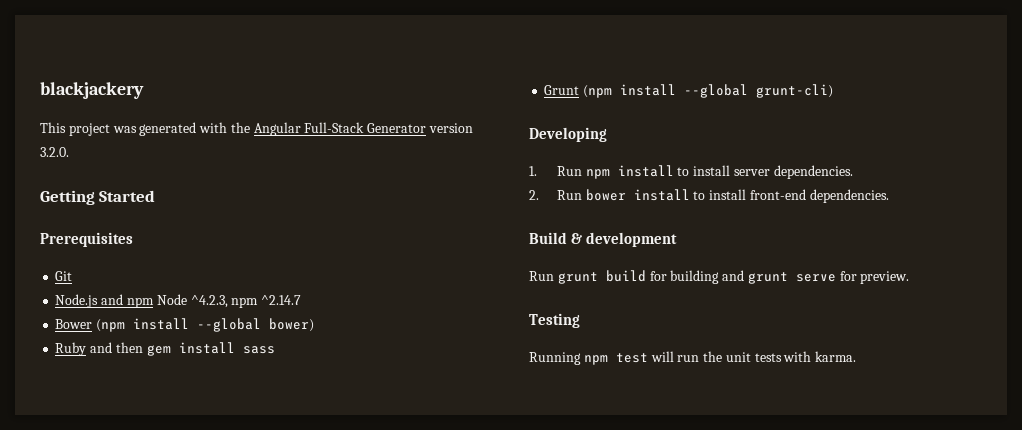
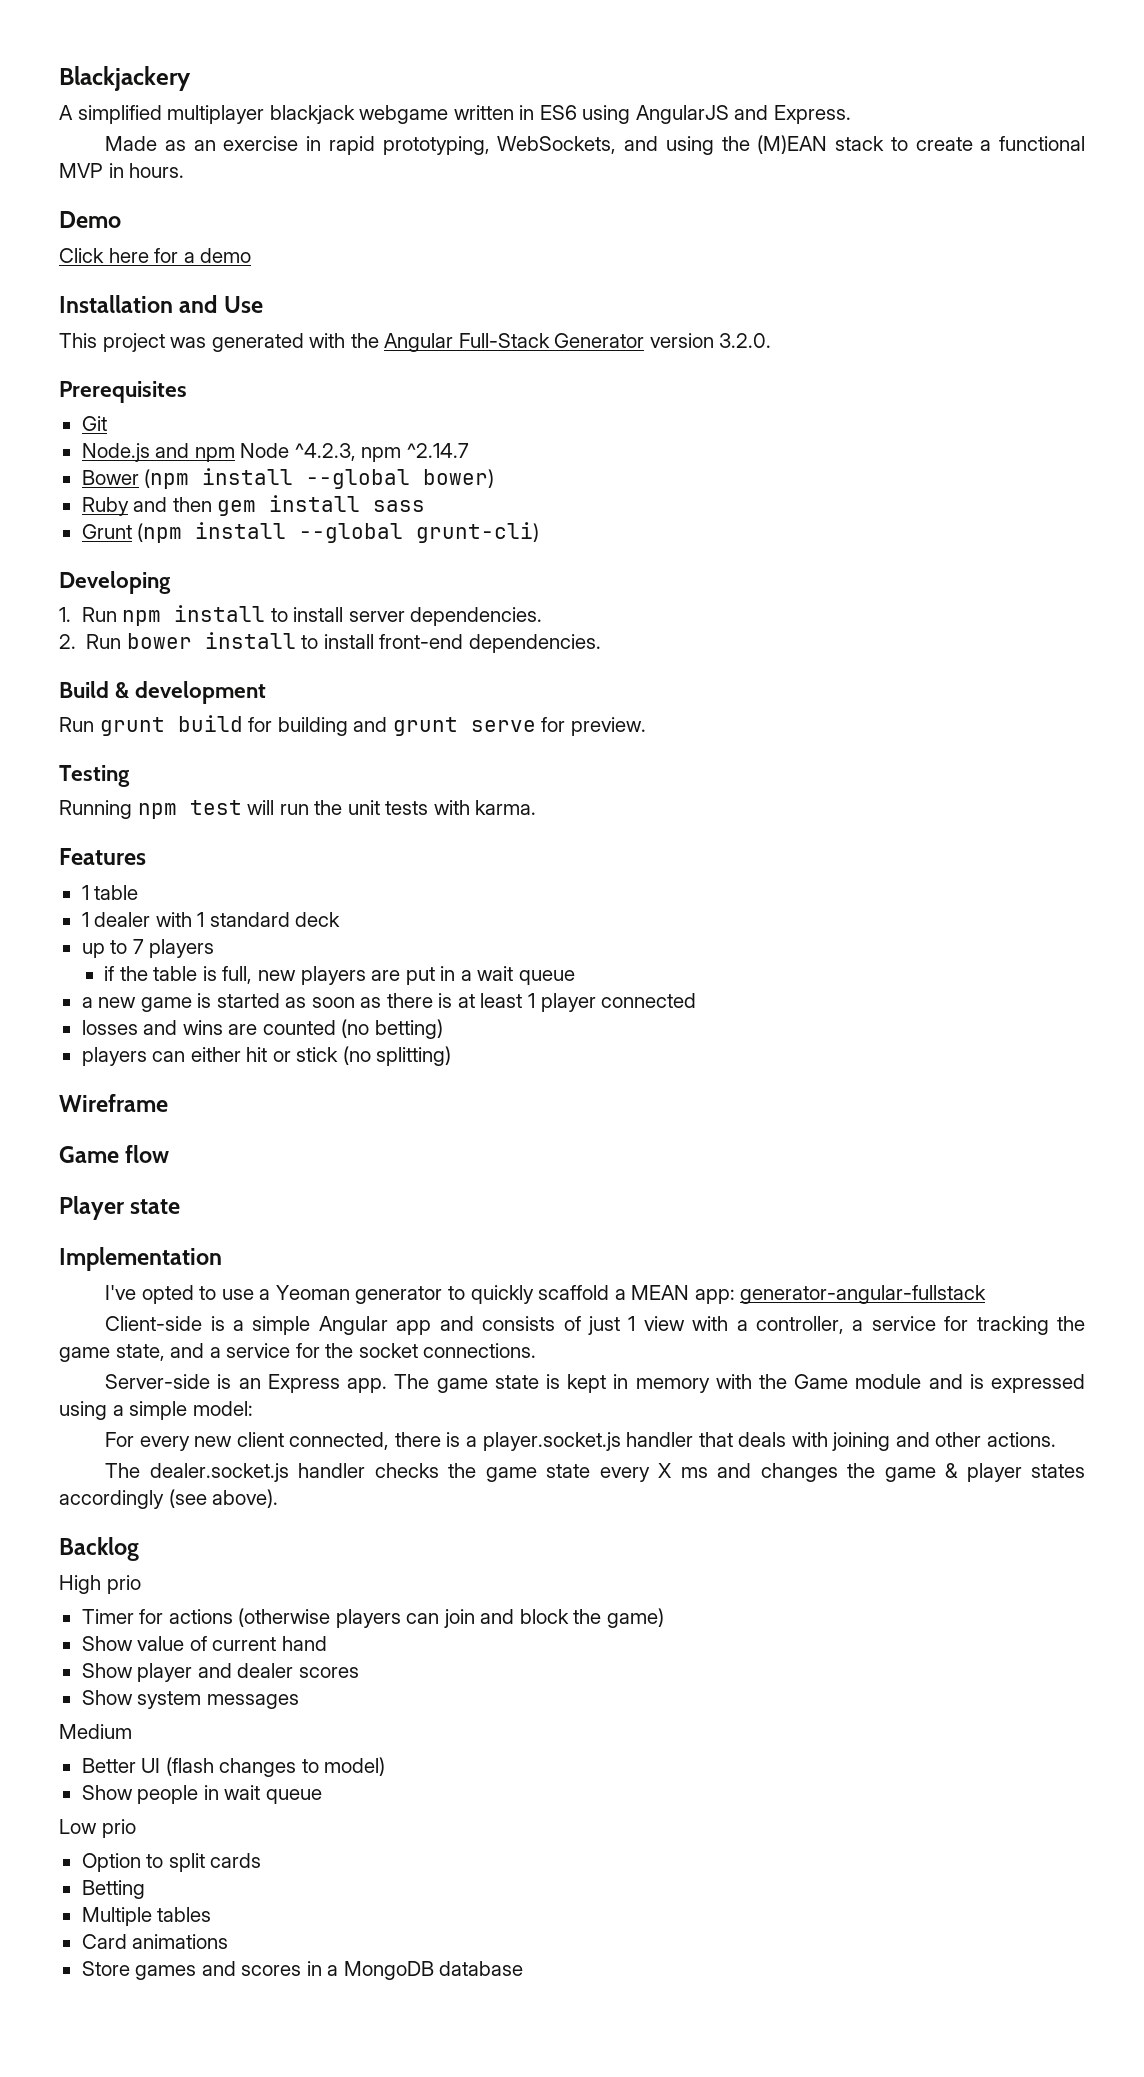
- blackjackery
+ Blackjackery
+ A simplified multiplayer blackjack webgame written in ES6 using AngularJS and Express.
+ Made as an exercise in rapid prototyping, WebSockets, and using the (M)EAN stack to create a functional MVP in hours.
+ Demo
+ Click here for a demo
+ Installation and Use
- Getting Started
+ Features
+ 1 table
+ 1 dealer with 1 standard deck
+ up to 7 players
+ if the table is full, new players are put in a wait queue
+ a new game is started as soon as there is at least 1 player connected
+ losses and wins are counted (no betting)
+ players can either hit or stick (no splitting)
+ Wireframe
+ Game flow
+ Player state
+ Implementation
+ I've opted to use a Yeoman generator to quickly scaffold a MEAN app: generator-angular-fullstack
+ Client-side is a simple Angular app and consists of just 1 view with a controller, a service for tracking the game state, and a service for the socket connections.
+ Server-side is an Express app. The game state is kept in memory with the Game module and is expressed using a simple model:
+ For every new client connected, there is a player.socket.js handler that deals with joining and other actions.
+ The dealer.socket.js handler checks the game state every X ms and changes the game & player states accordingly (see above).
+ Backlog
+ High prio
+ Timer for actions (otherwise players can join and block the game)
+ Show value of current hand
+ Show player and dealer scores
+ Show system messages
+ Medium
+ Better UI (flash changes to model)
+ Show people in wait queue
+ Low prio
+ Option to split cards
+ Betting
+ Multiple tables
+ Card animations
+ Store games and scores in a MongoDB database

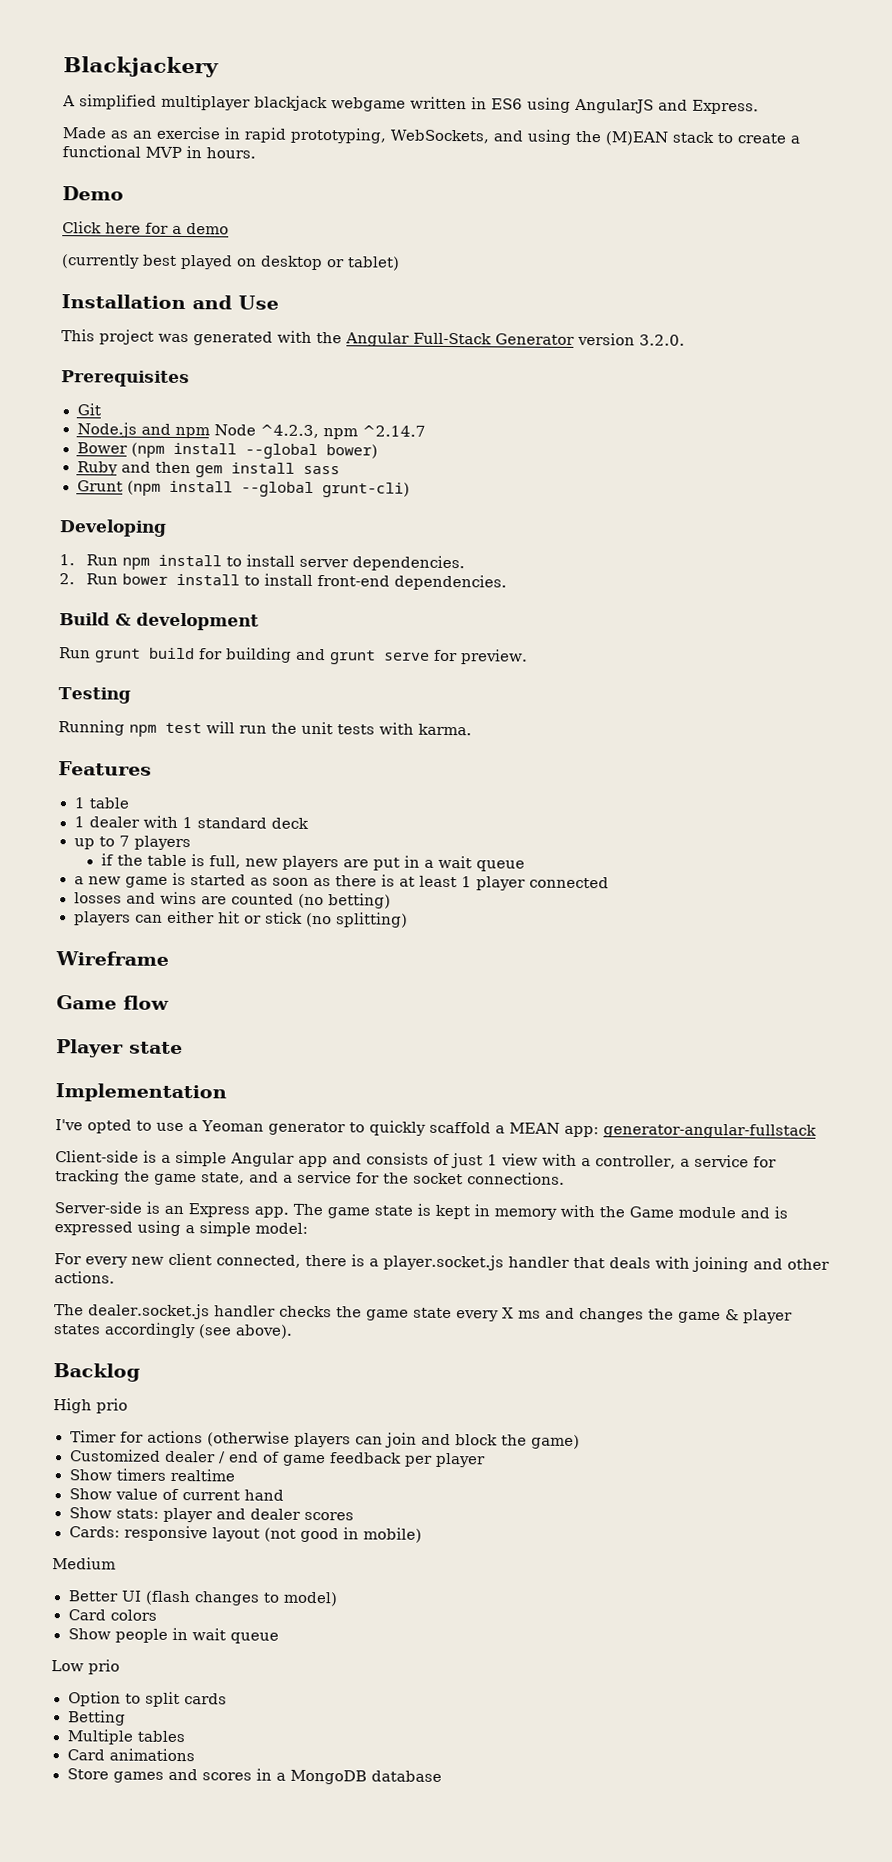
+ (currently best played on desktop or tablet)
+ Customized dealer / end of game feedback per player
+ Show timers realtime
- Show player and dealer scores
+ Show stats: player and dealer scores
- Show system messages
+ Cards: responsive layout (not good in mobile)
+ Card colors

